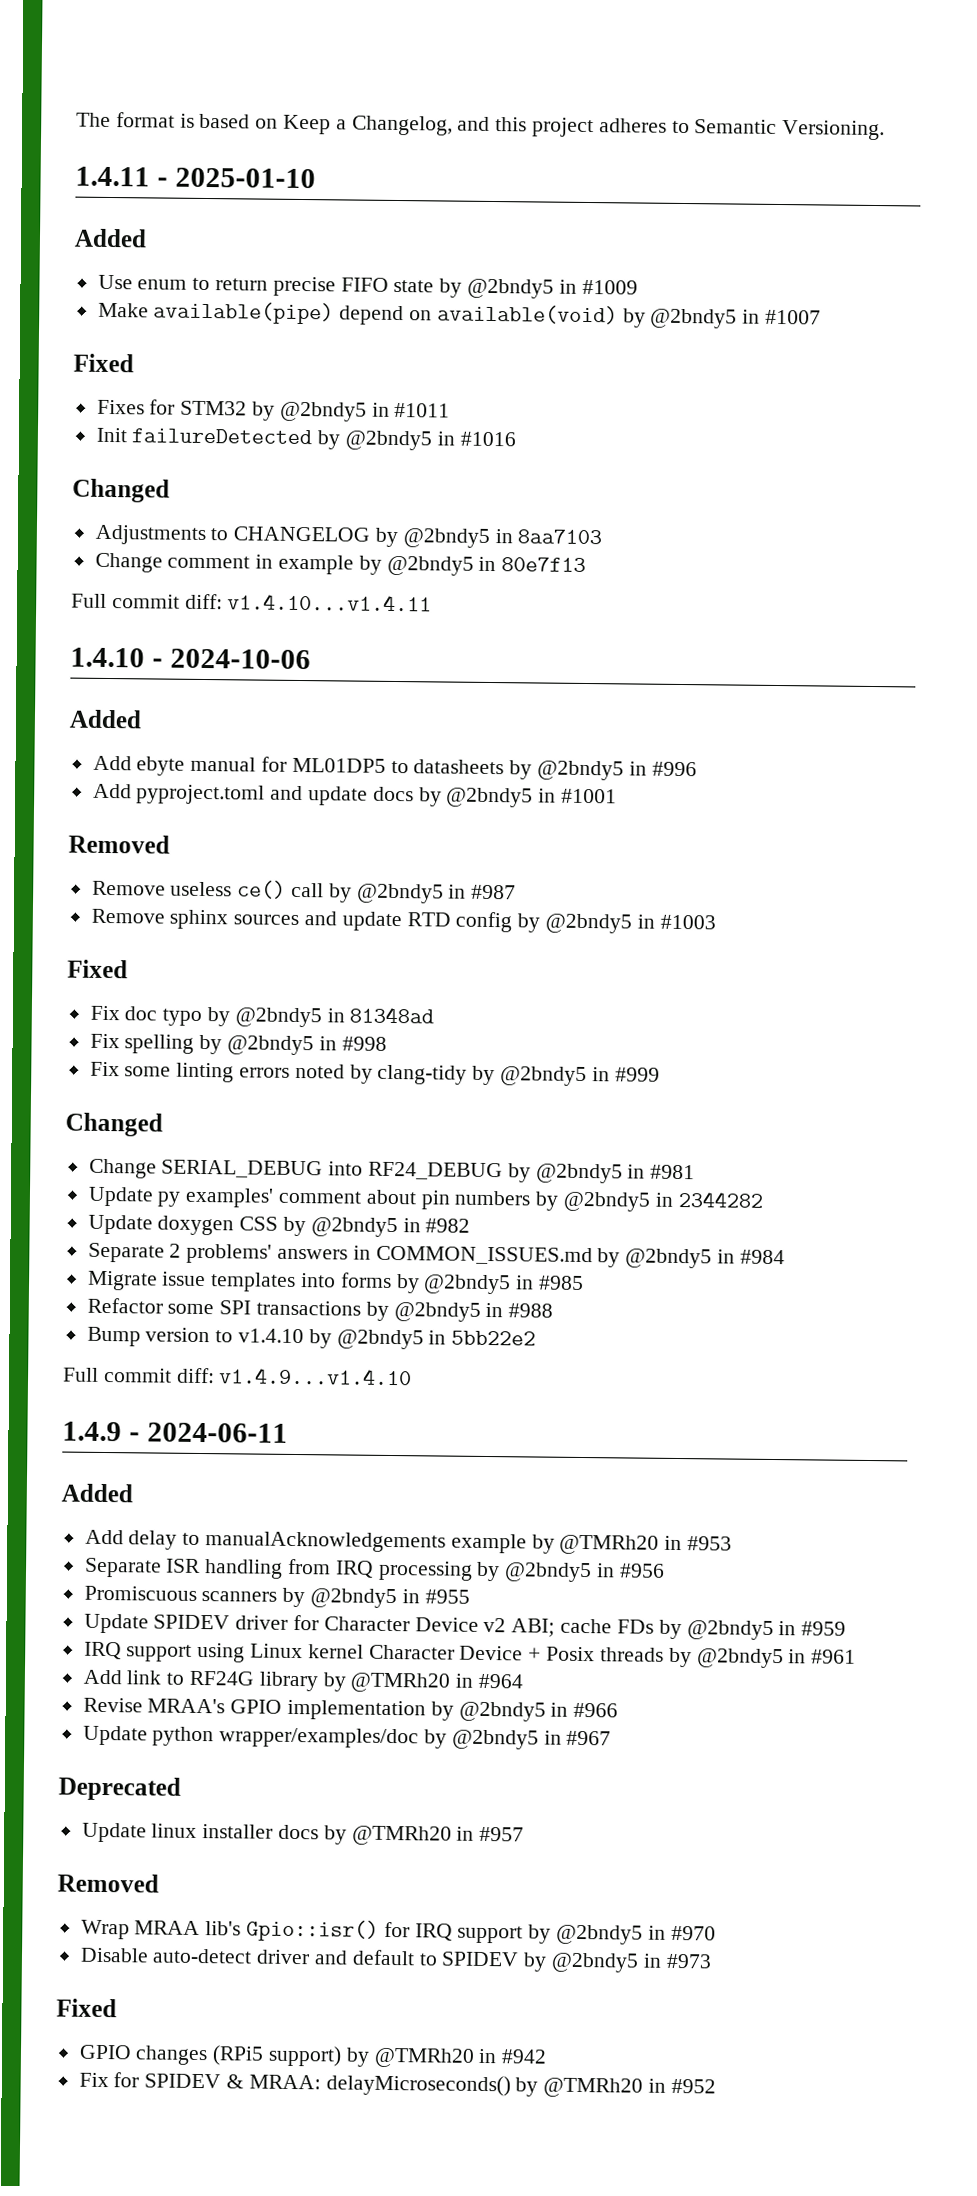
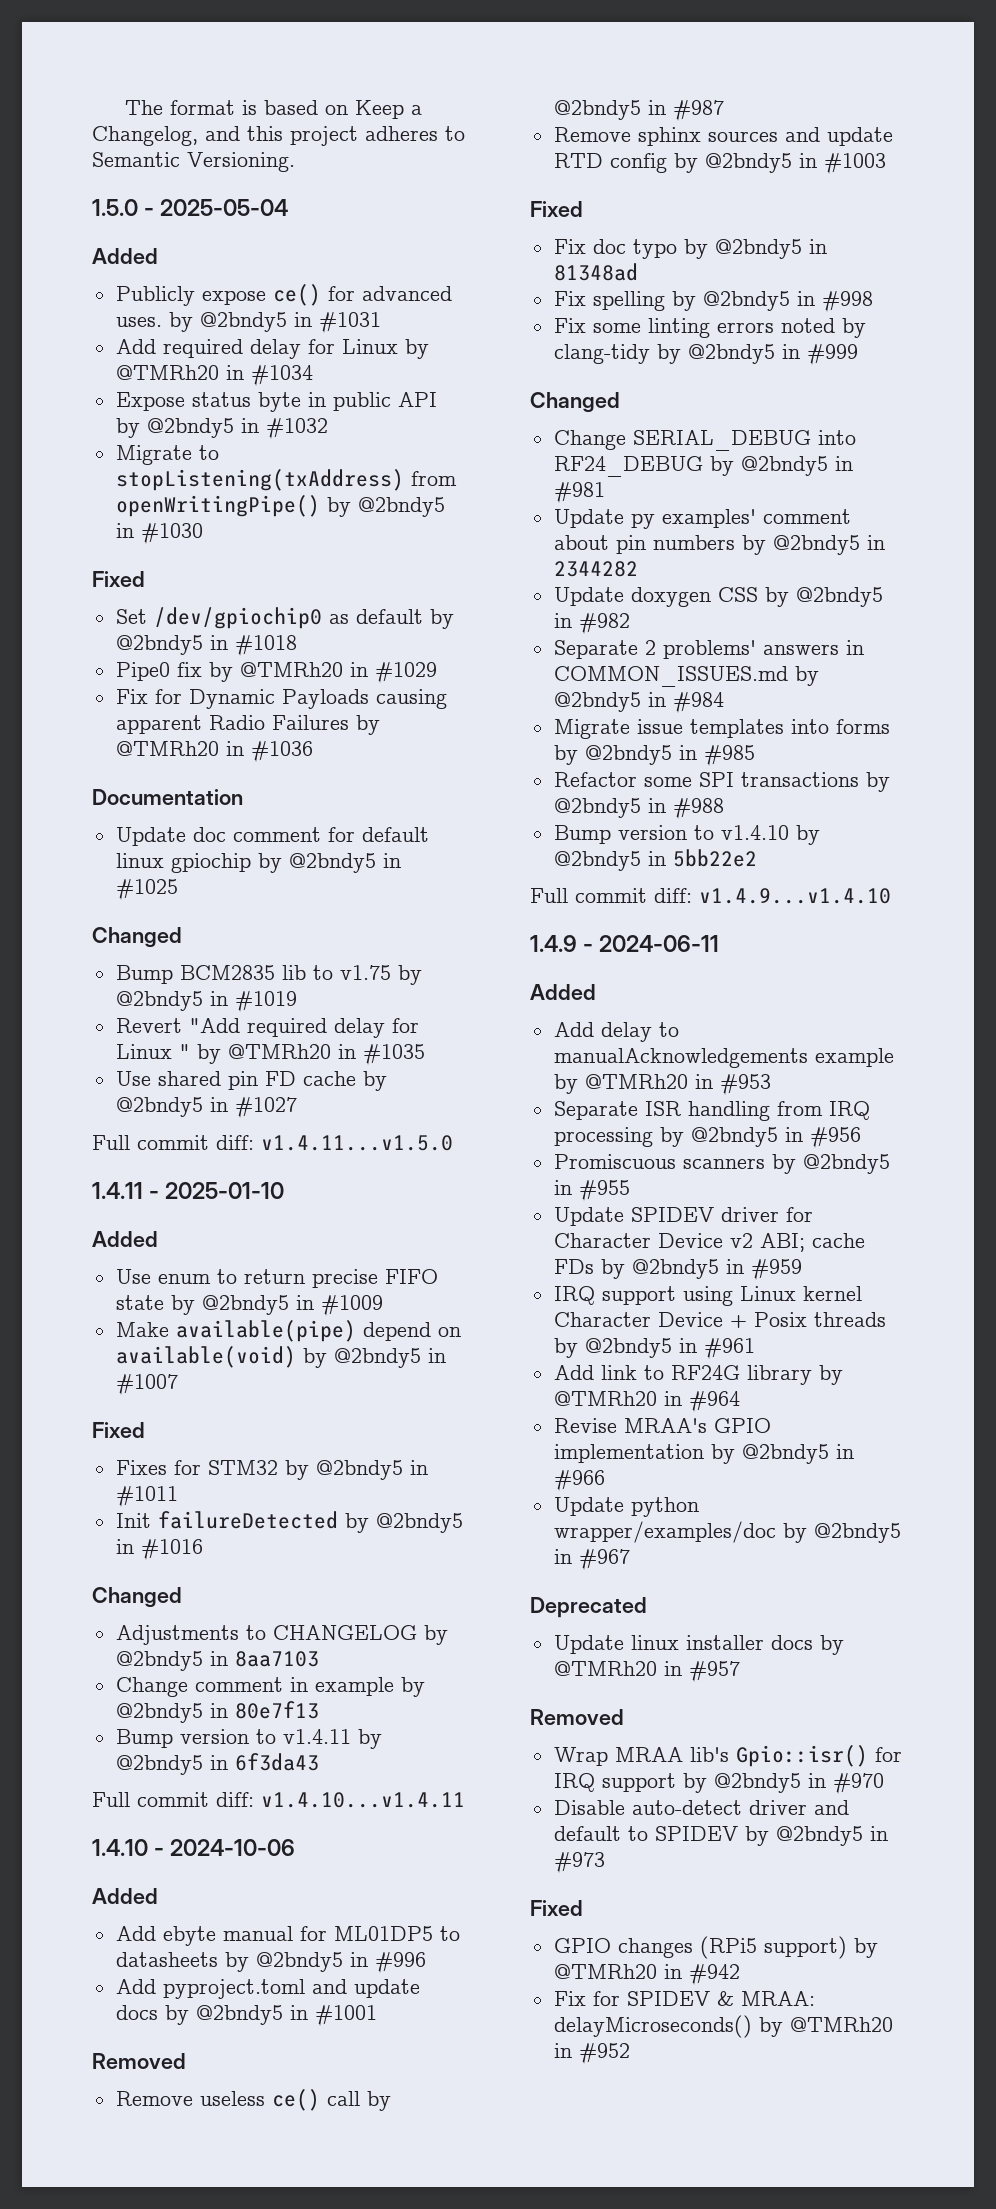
+ 1.5.0 - 2025-05-04
+ Added
+ Publicly expose ce() for advanced uses. by @2bndy5 in #1031
+ Add required delay for Linux by @TMRh20 in #1034
+ Expose status byte in public API by @2bndy5 in #1032
+ Migrate to stopListening(txAddress) from openWritingPipe() by @2bndy5 in #1030
+ Fixed
+ Set /dev/gpiochip0 as default by @2bndy5 in #1018
+ Pipe0 fix by @TMRh20 in #1029
+ Fix for Dynamic Payloads causing apparent Radio Failures by @TMRh20 in #1036
+ Documentation
+ Update doc comment for default linux gpiochip by @2bndy5 in #1025
+ Changed
+ Bump BCM2835 lib to v1.75 by @2bndy5 in #1019
+ Revert "Add required delay for Linux " by @TMRh20 in #1035
+ Use shared pin FD cache by @2bndy5 in #1027
+ Full commit diff: v1.4.11...v1.5.0
+ Bump version to v1.4.11 by @2bndy5 in 6f3da43

